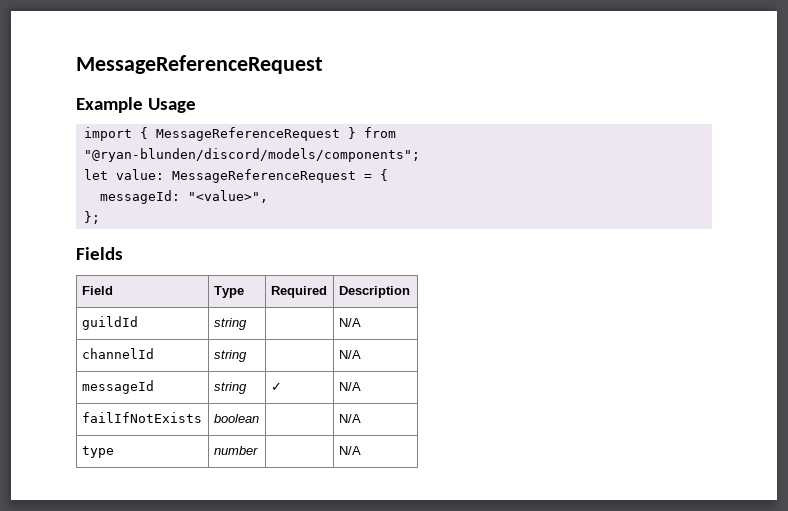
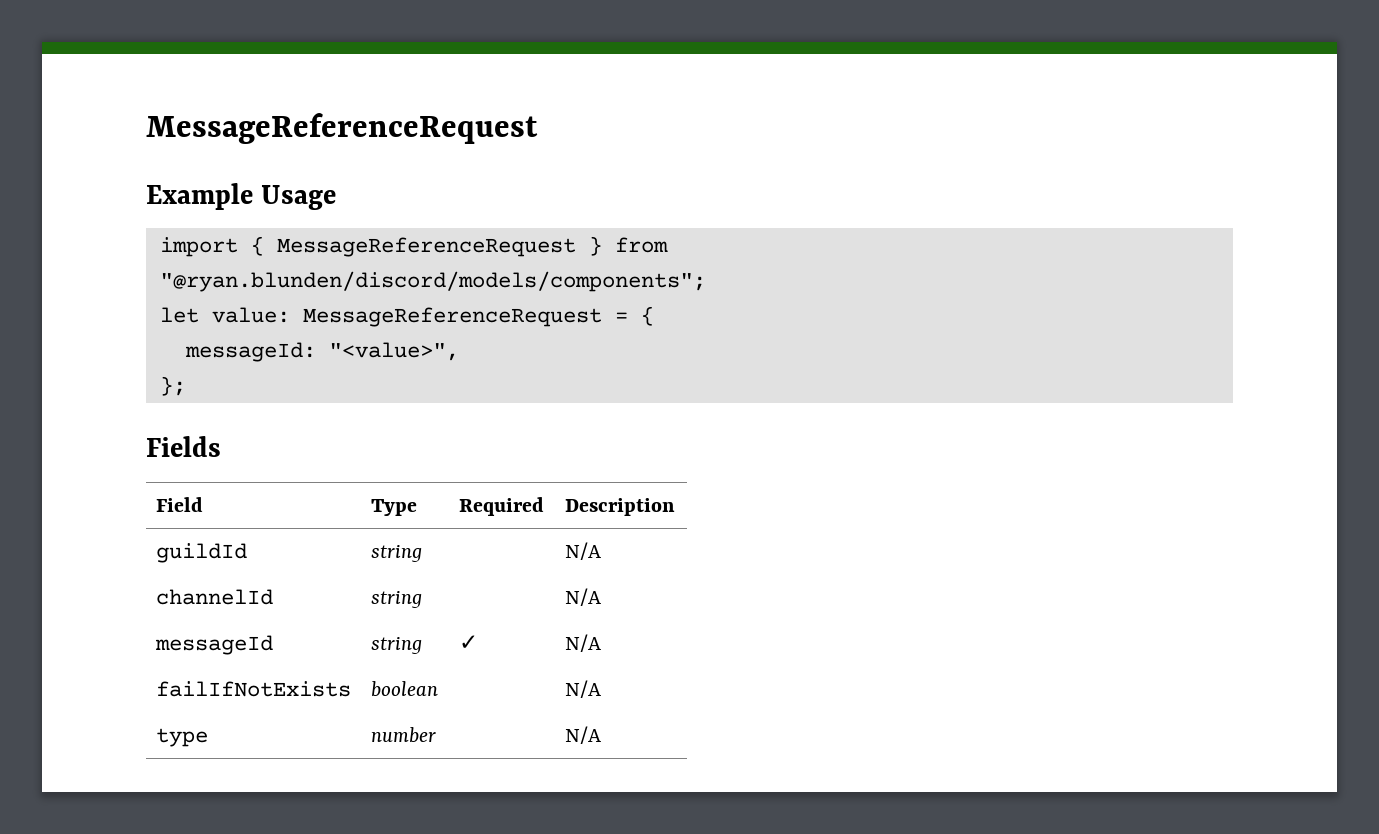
- import { MessageReferenceRequest } from "@ryan-blunden/discord/models/components";
+ import { MessageReferenceRequest } from "@ryan.blunden/discord/models/components";

